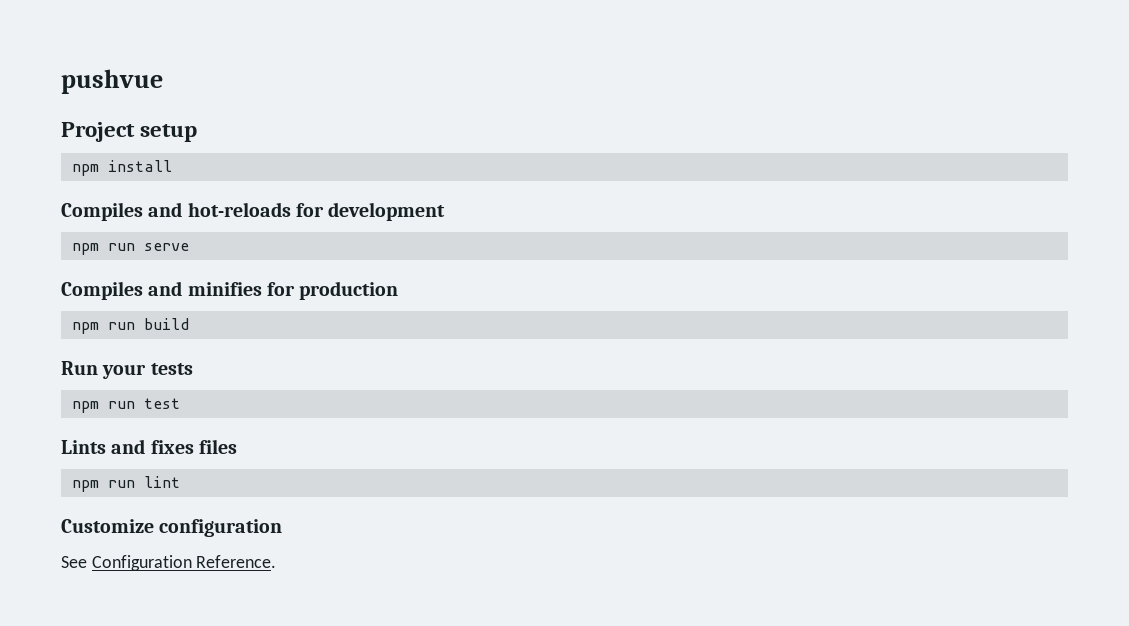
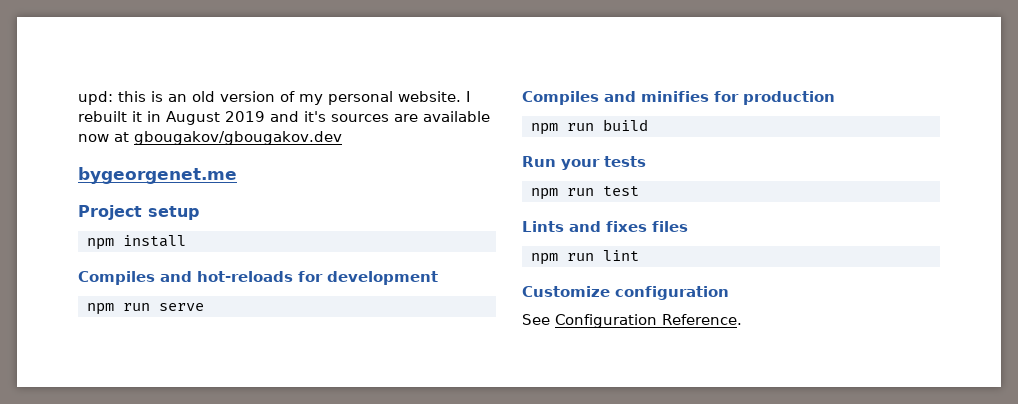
- pushvue
+ upd: this is an old version of my personal website. I rebuilt it in August 2019 and it's sources are available now at gbougakov/gbougakov.dev
+ bygeorgenet.me

